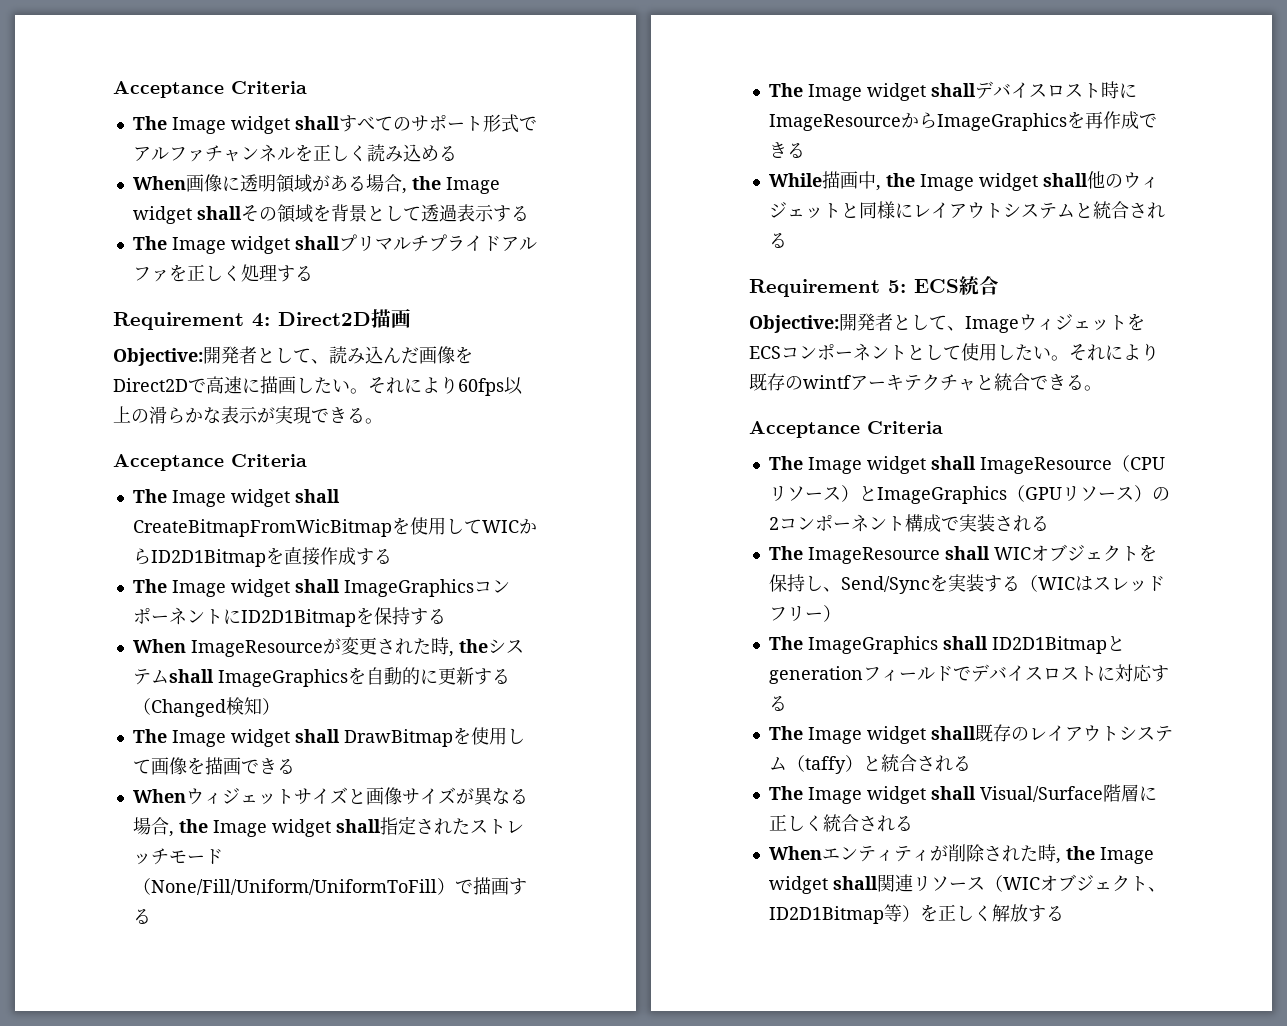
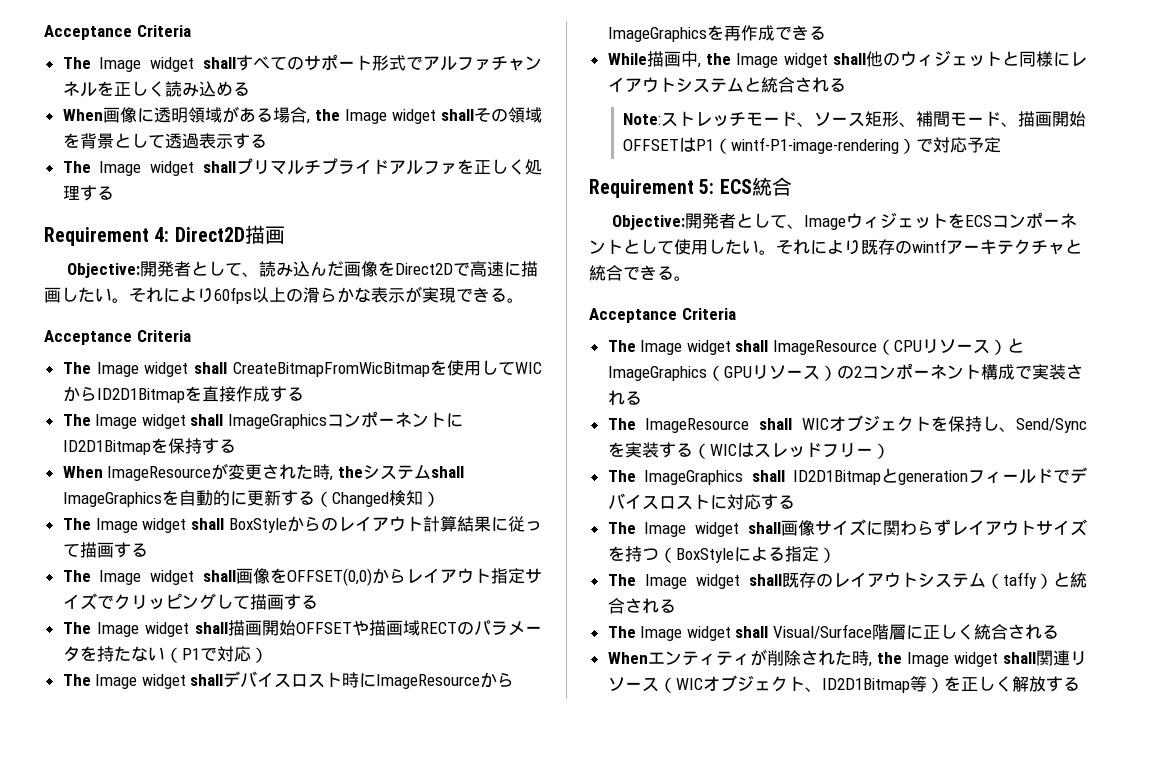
- The Image widget shall DrawBitmapを使用して画像を描画できる
- Whenウィジェットサイズと画像サイズが異なる場合, the Image widget shall指定されたストレッチモード（None/Fill/Uniform/UniformToFill）で描画する
+ The Image widget shall BoxStyleからのレイアウト計算結果に従って描画する
+ The Image widget shall画像をOFFSET(0,0)からレイアウト指定サイズでクリッピングして描画する
+ The Image widget shall描画開始OFFSETや描画域RECTのパラメータを持たない（P1で対応）
+ Note:ストレッチモード、ソース矩形、補間モード、描画開始OFFSETはP1（wintf-P1-image-rendering）で対応予定
+ The Image widget shall画像サイズに関わらずレイアウトサイズを持つ（BoxStyleによる指定）

